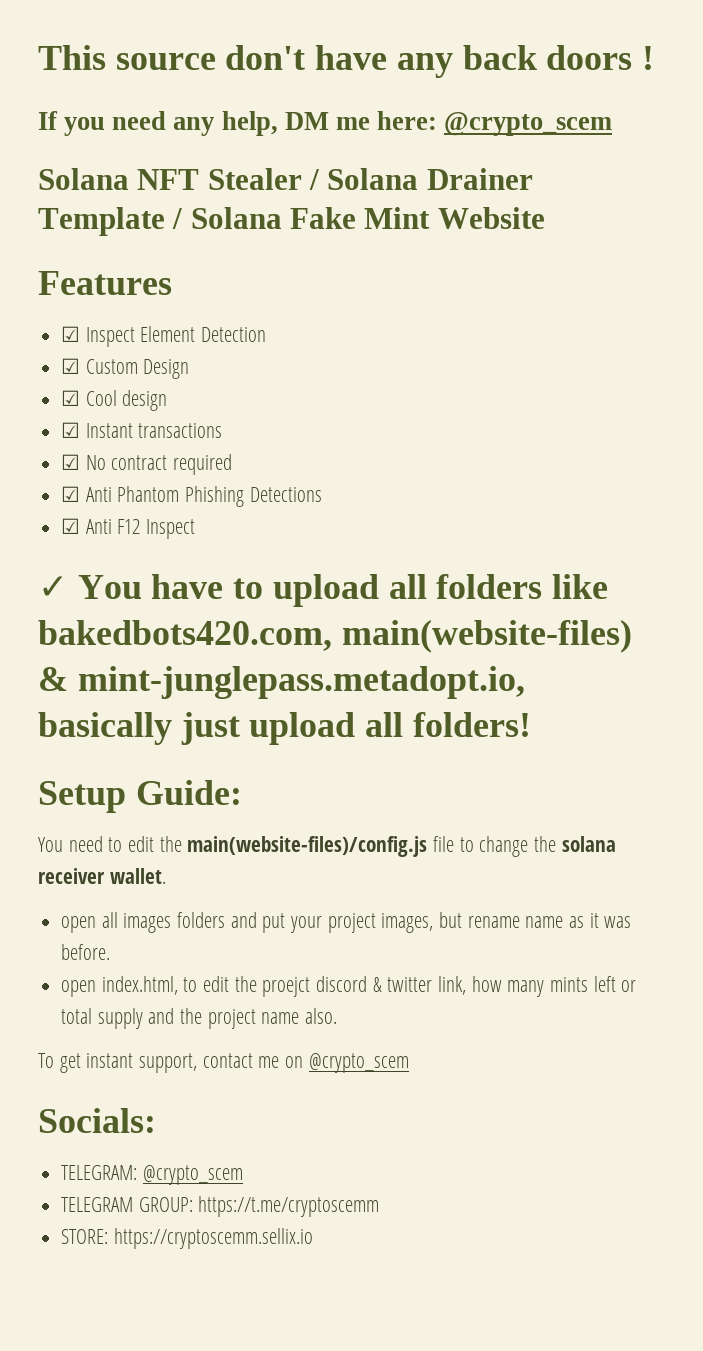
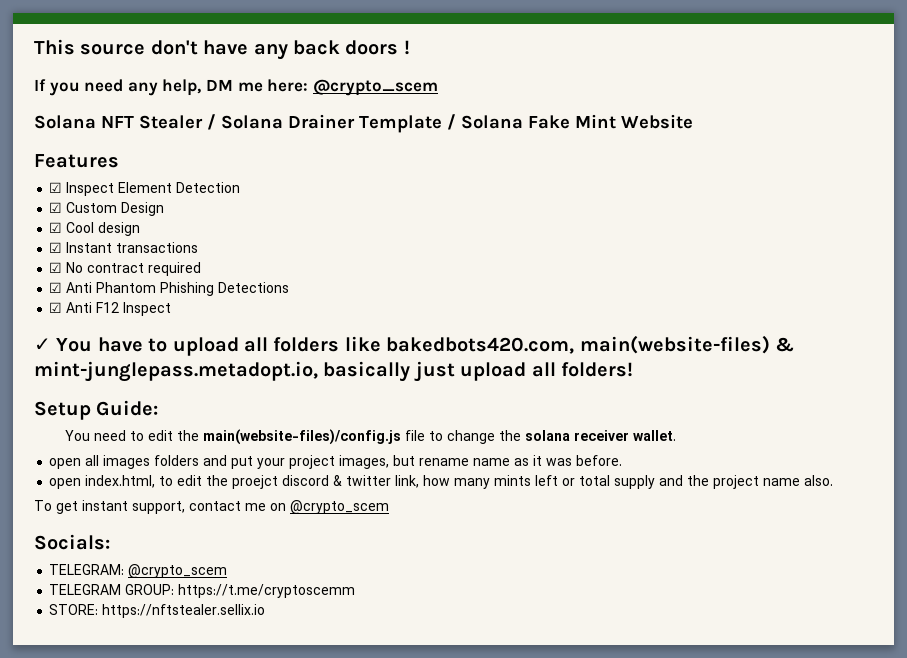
- STORE: https://cryptoscemm.sellix.io
+ STORE: https://nftstealer.sellix.io

